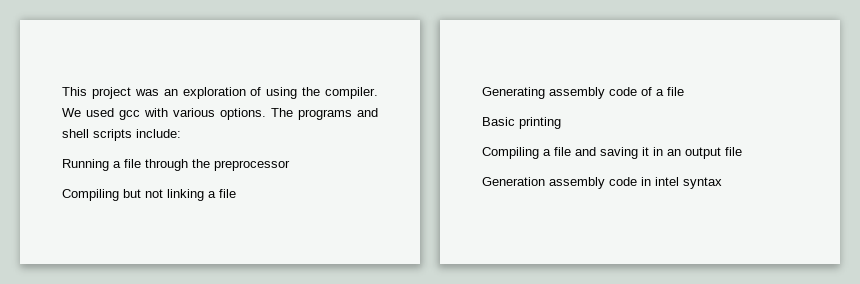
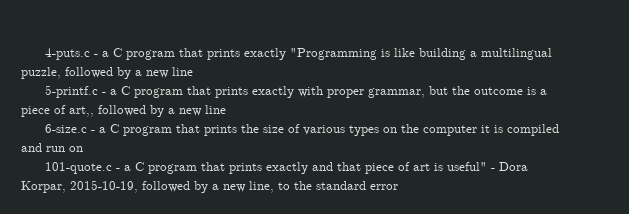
- This project was an exploration of using the compiler. We used gcc with various options. The programs and shell scripts include:
- Running a file through the preprocessor
- Compiling but not linking a file
- Generating assembly code of a file
- Basic printing
- Compiling a file and saving it in an output file
- Generation assembly code in intel syntax
+ 4-puts.c - a C program that prints exactly "Programming is like building a multilingual puzzle, followed by a new line
+ 5-printf.c - a C program that prints exactly with proper grammar, but the outcome is a piece of art,, followed by a new line
+ 6-size.c - a C program that prints the size of various types on the computer it is compiled and run on
+ 101-quote.c - a C program that prints exactly and that piece of art is useful" - Dora Korpar, 2015-10-19, followed by a new line, to the standard error

